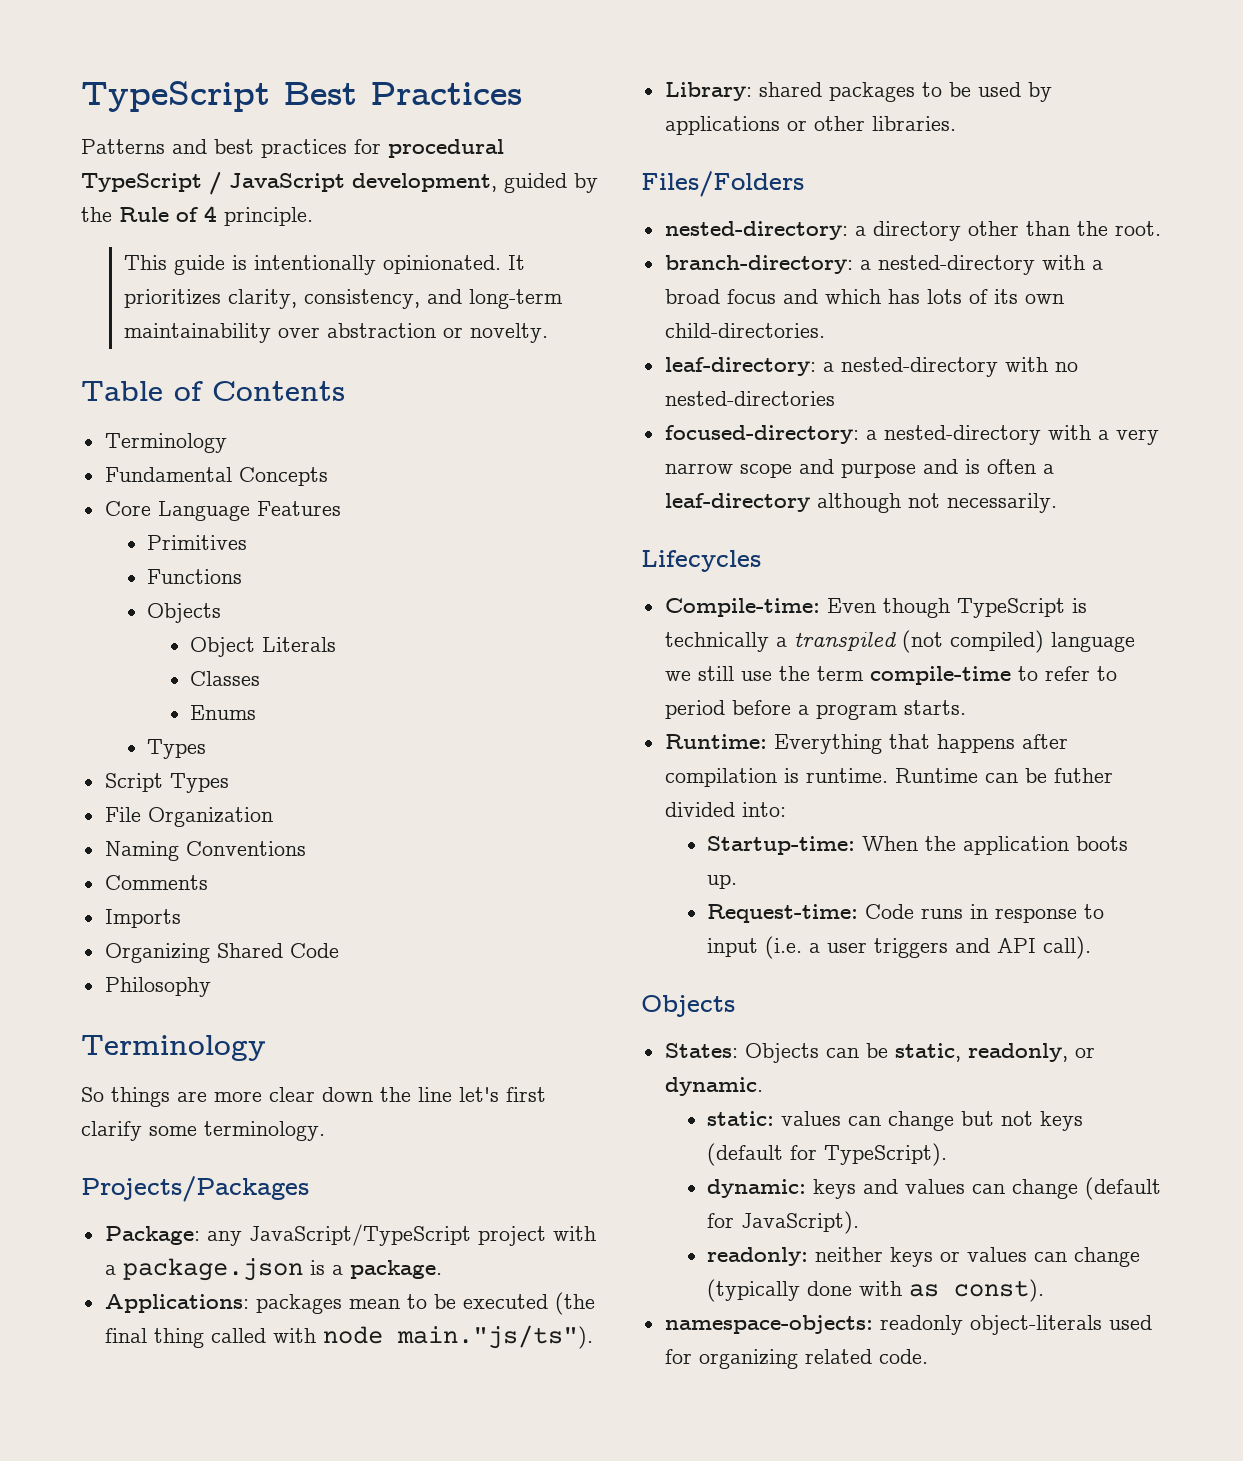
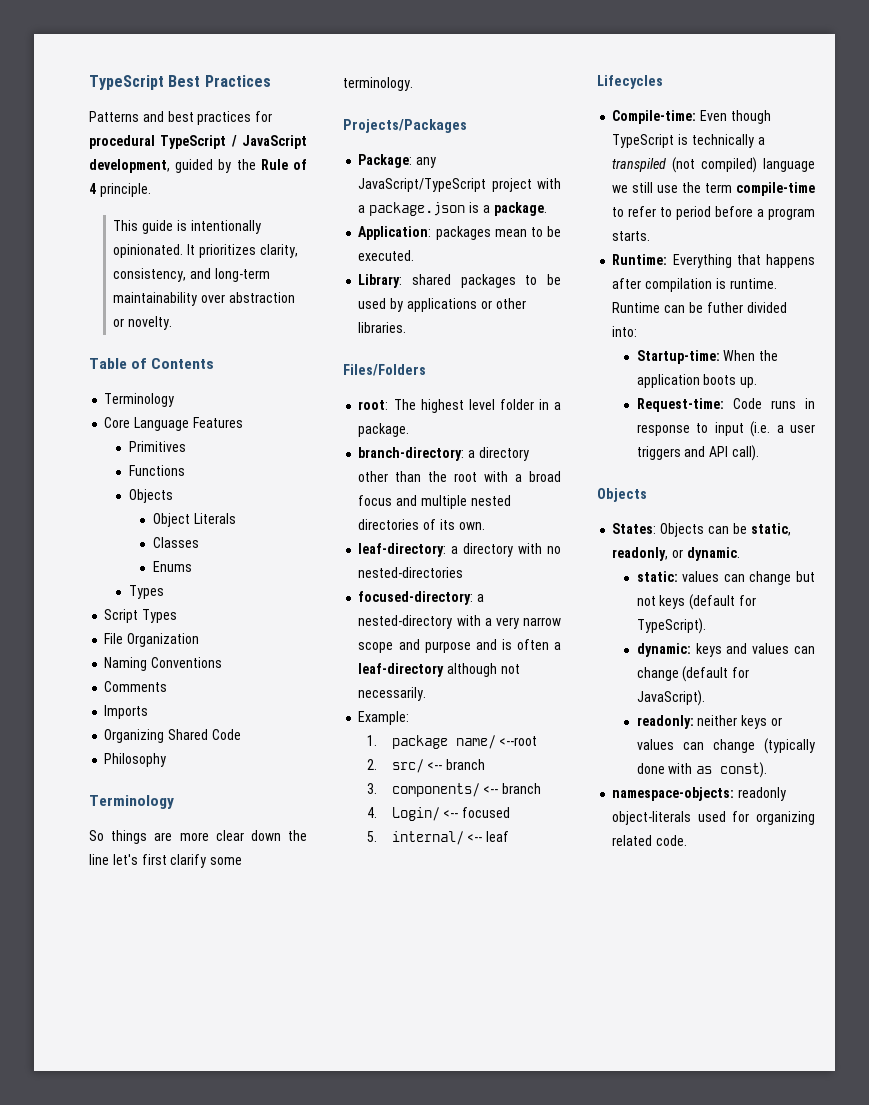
- Fundamental Concepts
- Applications: packages mean to be executed (the final thing called with node main."js/ts").
+ Application: packages mean to be executed.
- nested-directory: a directory other than the root.
- branch-directory: a nested-directory with a broad focus and which has lots of its own child-directories.
+ root: The highest level folder in a package.
+ branch-directory: a directory other than the root with a broad focus and multiple nested directories of its own.
- leaf-directory: a nested-directory with no nested-directories
+ leaf-directory: a directory with no nested-directories
+ Example:
+ 1. package name/ <--root
+ 2. src/ <-- branch
+ 3. components/ <-- branch
+ 4. Login/ <-- focused
+ 5. internal/ <-- leaf

